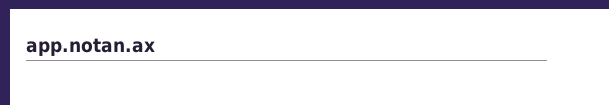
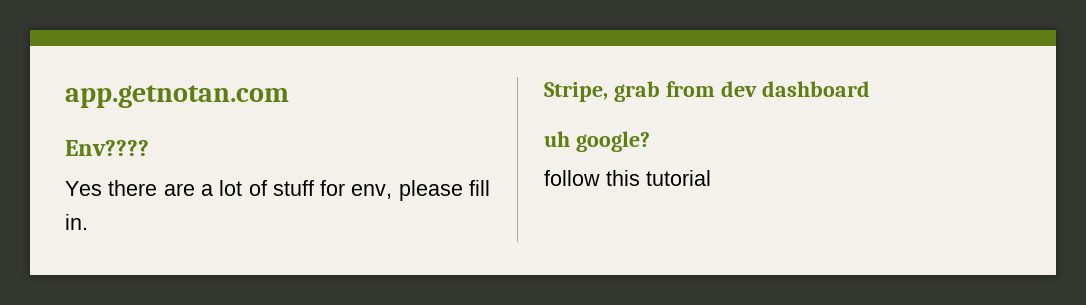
- app.notan.ax
+ app.getnotan.com
+ Env????
+ Yes there are a lot of stuff for env, please fill in.
+ Stripe, grab from dev dashboard
+ uh google?
+ follow this tutorial

